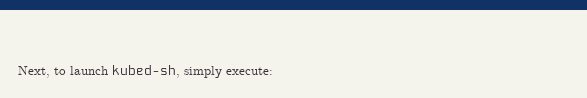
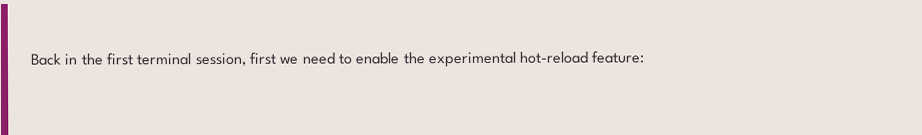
- Next, to launch kubed-sh, simply execute:
+ Back in the first terminal session, first we need to enable the experimental hot-reload feature:

